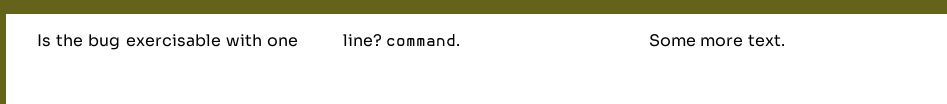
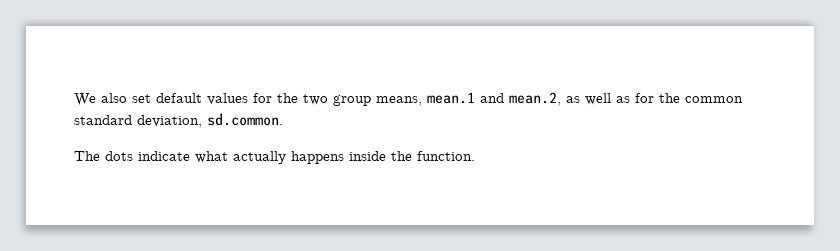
- Is the bug exercisable with one line? command.
- Some more text.
+ We also set default values for the two group means, mean.1 and mean.2, as well as for the common standard deviation, sd.common.
+ The dots indicate what actually happens inside the function.

